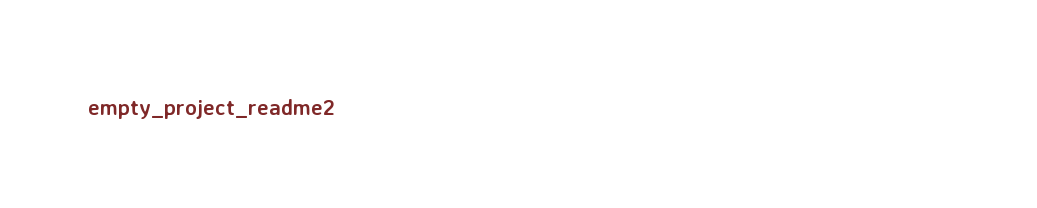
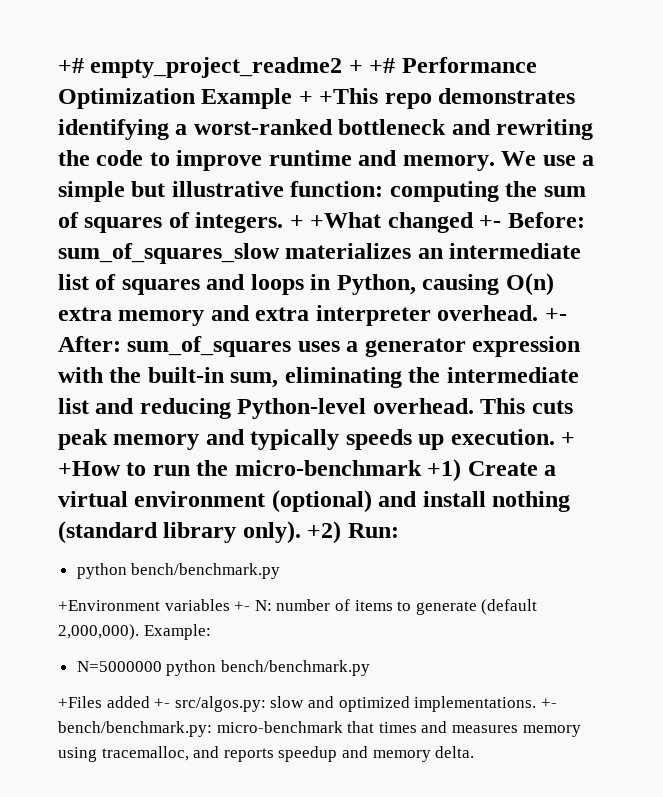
- empty_project_readme2
+ +# empty_project_readme2 + +# Performance Optimization Example + +This repo demonstrates identifying a worst-ranked bottleneck and rewriting the code to improve runtime and memory. We use a simple but illustrative function: computing the sum of squares of integers. + +What changed +- Before: sum_of_squares_slow materializes an intermediate list of squares and loops in Python, causing O(n) extra memory and extra interpreter overhead. +- After: sum_of_squares uses a generator expression with the built-in sum, eliminating the intermediate list and reducing Python-level overhead. This cuts peak memory and typically speeds up execution. + +How to run the micro-benchmark +1) Create a virtual environment (optional) and install nothing (standard library only). +2) Run:
+ python bench/benchmark.py
+ +Environment variables +- N: number of items to generate (default 2,000,000). Example:
+ N=5000000 python bench/benchmark.py
+ +Files added +- src/algos.py: slow and optimized implementations. +- bench/benchmark.py: micro-benchmark that times and measures memory using tracemalloc, and reports speedup and memory delta.

